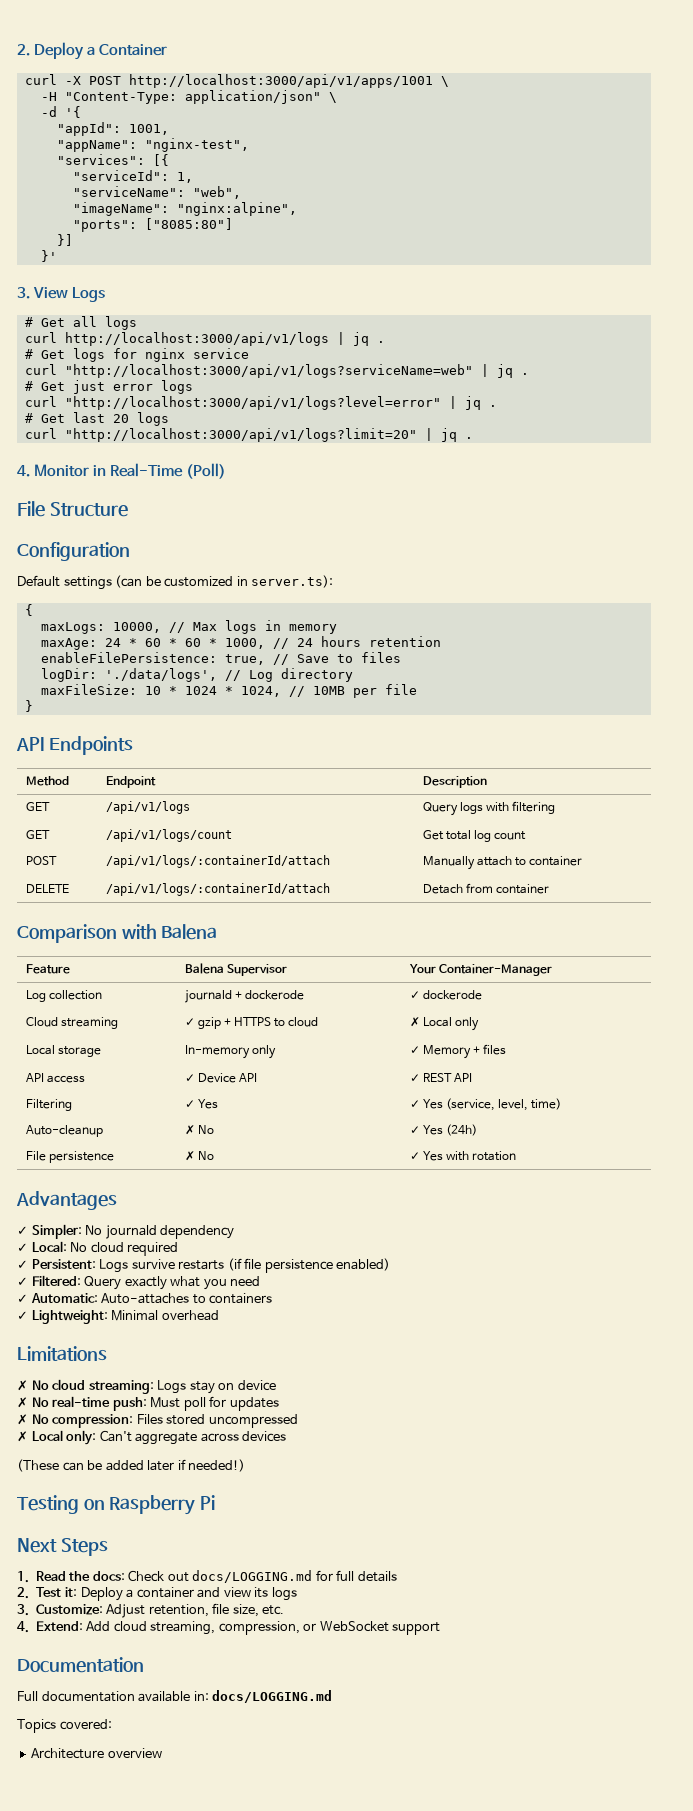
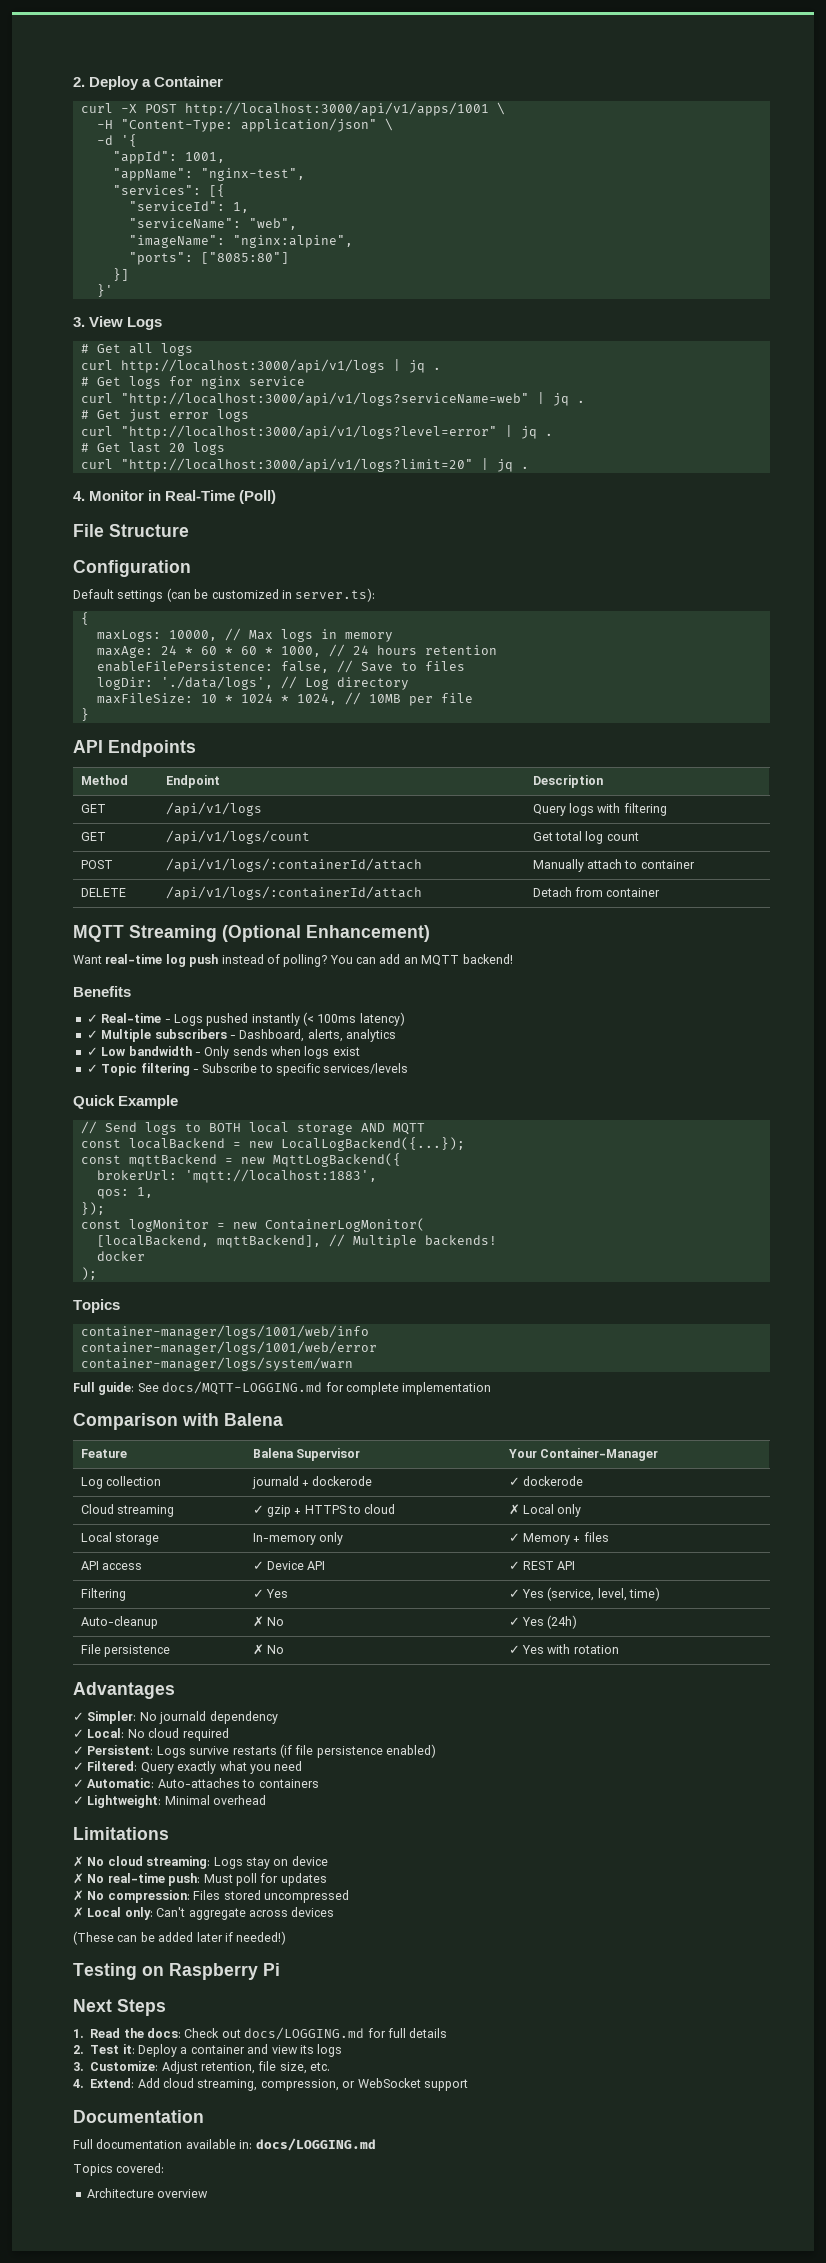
- enableFilePersistence: true, // Save to files
+ enableFilePersistence: false, // Save to files
+ MQTT Streaming (Optional Enhancement)
+ Want real-time log push instead of polling? You can add an MQTT backend!
+ Benefits
+ ✓ Real-time - Logs pushed instantly (< 100ms latency)
+ ✓ Multiple subscribers - Dashboard, alerts, analytics
+ ✓ Low bandwidth - Only sends when logs exist
+ ✓ Topic filtering - Subscribe to specific services/levels
+ Quick Example
+ // Send logs to BOTH local storage AND MQTT
+ const localBackend = new LocalLogBackend({...});
+ const mqttBackend = new MqttLogBackend({
+ brokerUrl: 'mqtt://localhost:1883',
+ qos: 1,
+ });
+ const logMonitor = new ContainerLogMonitor(
+ [localBackend, mqttBackend], // Multiple backends!
+ docker
+ );
+ Topics
+ container-manager/logs/1001/web/info
+ container-manager/logs/1001/web/error
+ container-manager/logs/system/warn
+ Full guide: See docs/MQTT-LOGGING.md for complete implementation

